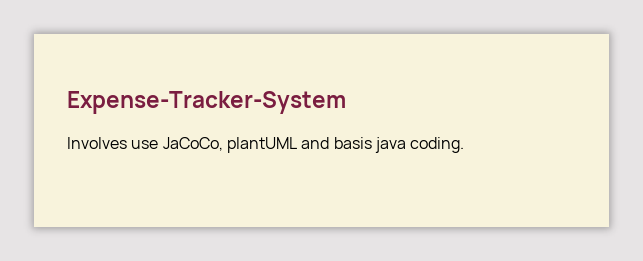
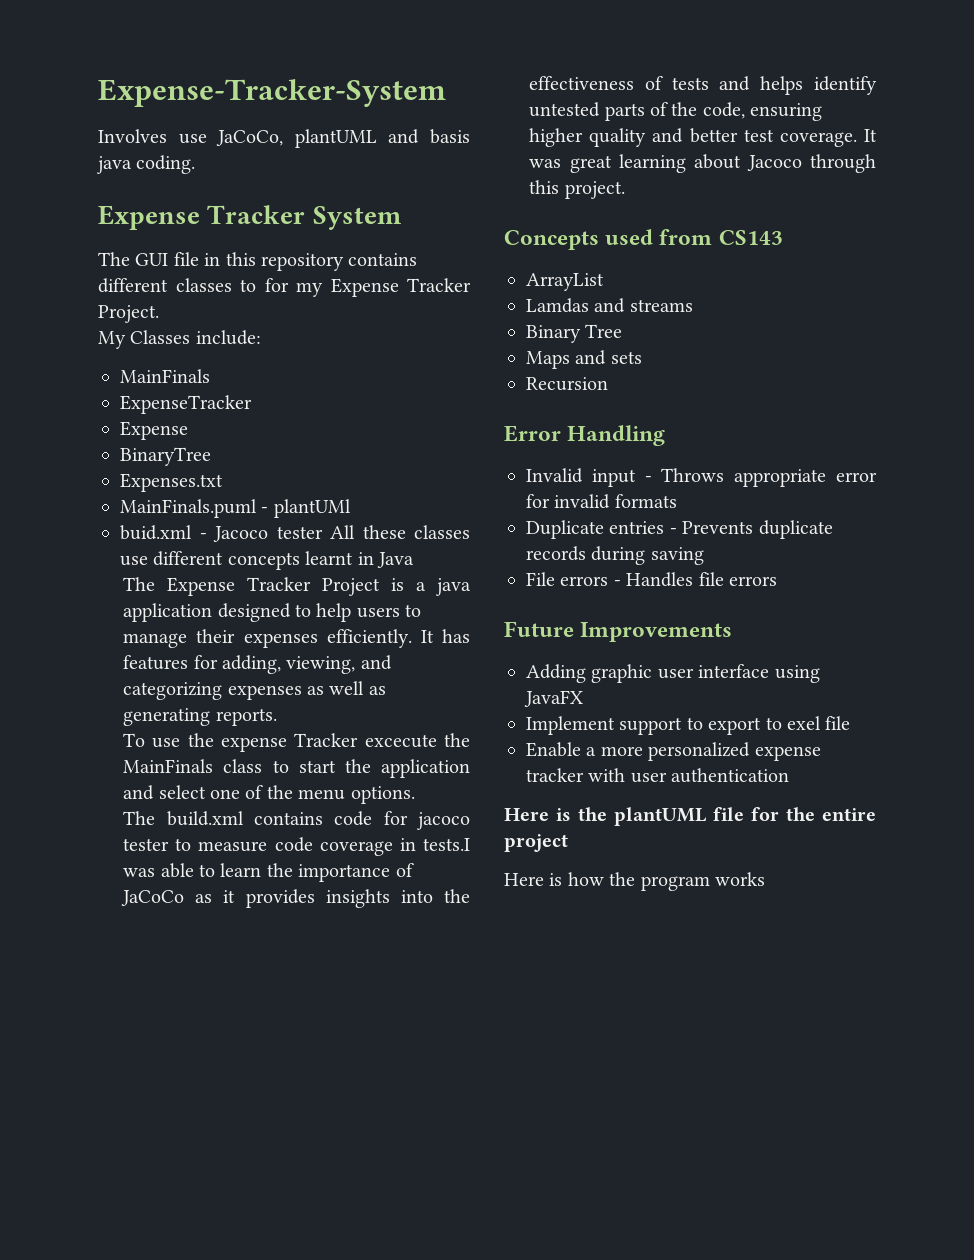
+ Expense Tracker System
+ The GUI file in this repository contains different classes to for my Expense Tracker Project.
+ My Classes include:
+ MainFinals
+ ExpenseTracker
+ Expense
+ BinaryTree
+ Expenses.txt
+ MainFinals.puml - plantUMl
+ buid.xml - Jacoco tester All these classes use different concepts learnt in Java
+ The Expense Tracker Project is a java application designed to help users to manage their expenses efficiently. It has features for adding, viewing, and categorizing expenses as well as generating reports.
+ To use the expense Tracker excecute the MainFinals class to start the application and select one of the menu options.
+ The build.xml contains code for jacoco tester to measure code coverage in tests.I was able to learn the importance of JaCoCo as it provides insights into the effectiveness of tests and helps identify untested parts of the code, ensuring higher quality and better test coverage. It was great learning about Jacoco through this project.
+ Concepts used from CS143
+ ArrayList
+ Lamdas and streams
+ Binary Tree
+ Maps and sets
+ Recursion
+ Error Handling
+ Invalid input - Throws appropriate error for invalid formats
+ Duplicate entries - Prevents duplicate records during saving
+ File errors - Handles file errors
+ Future Improvements
+ Adding graphic user interface using JavaFX
+ Implement support to export to exel file
+ Enable a more personalized expense tracker with user authentication
+ Here is the plantUML file for the entire project
+ Here is how the program works

